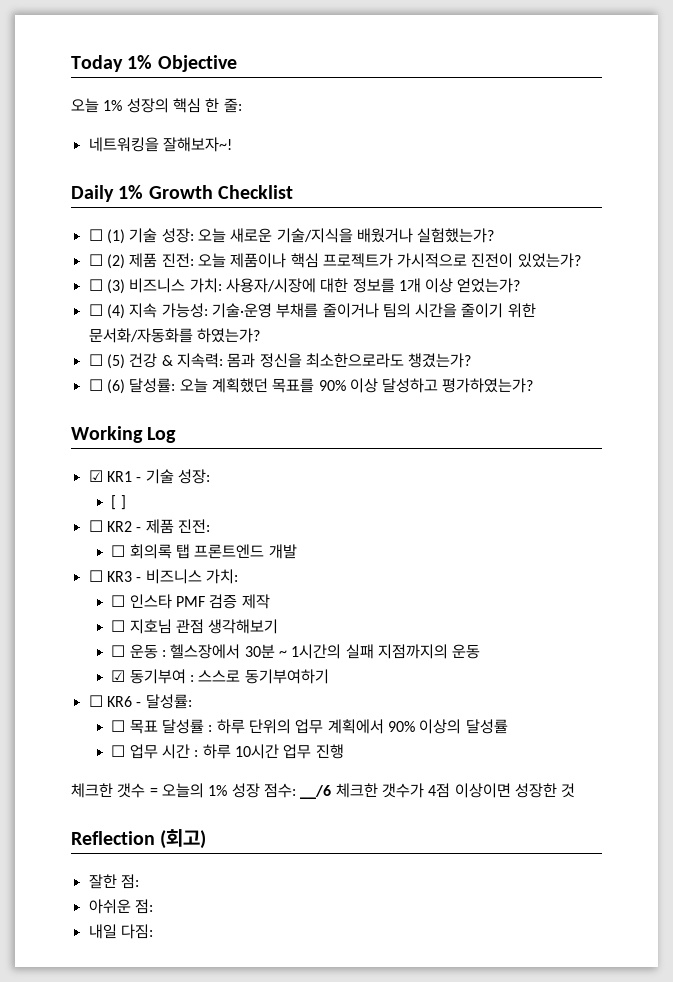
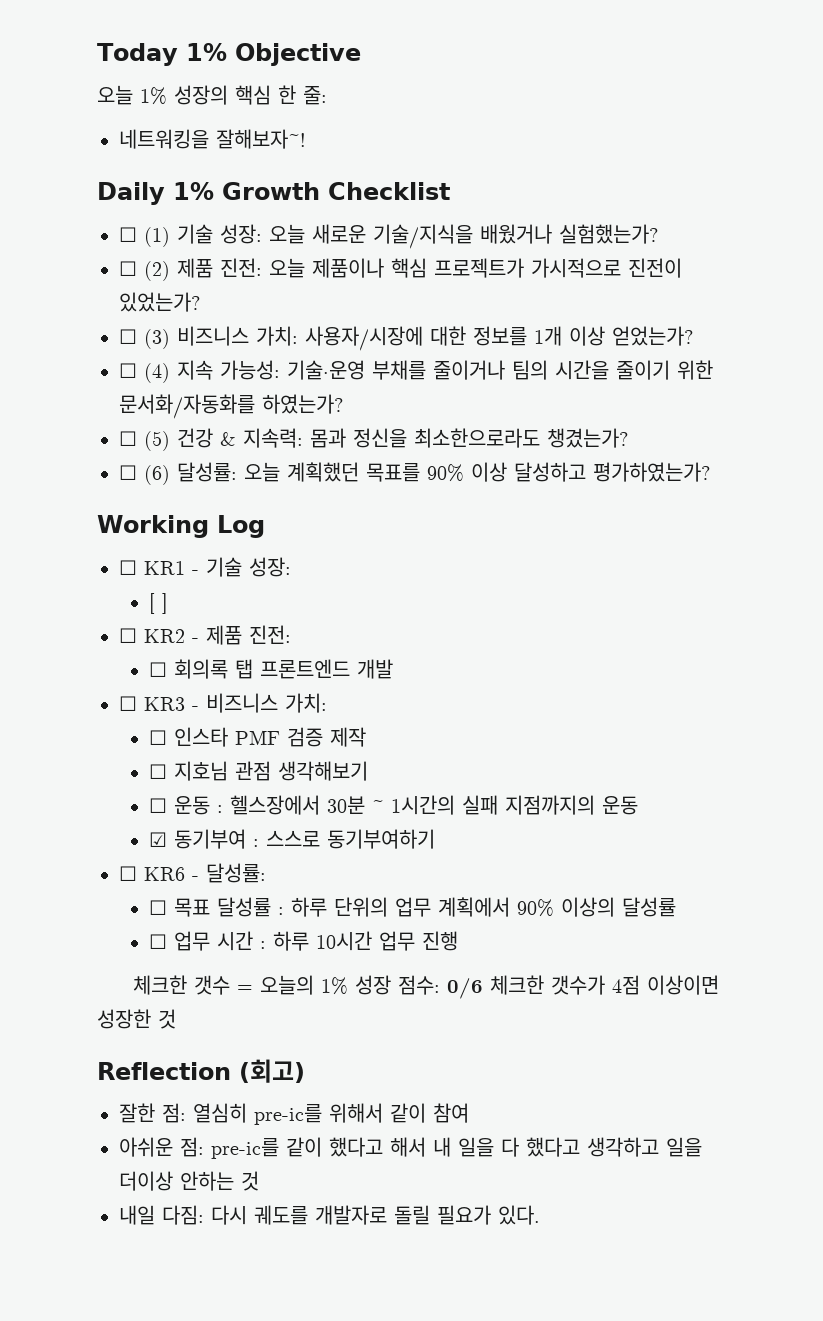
- ☑ KR1 - 기술 성장:
+ ☐ KR1 - 기술 성장:
- 체크한 갯수 = 오늘의 1% 성장 점수: __/6 체크한 갯수가 4점 이상이면 성장한 것
+ 체크한 갯수 = 오늘의 1% 성장 점수: 0/6 체크한 갯수가 4점 이상이면 성장한 것
- 잘한 점:
- 아쉬운 점:
- 내일 다짐:
+ 잘한 점: 열심히 pre-ic를 위해서 같이 참여
+ 아쉬운 점: pre-ic를 같이 했다고 해서 내 일을 다 했다고 생각하고 일을 더이상 안하는 것
+ 내일 다짐: 다시 궤도를 개발자로 돌릴 필요가 있다.

